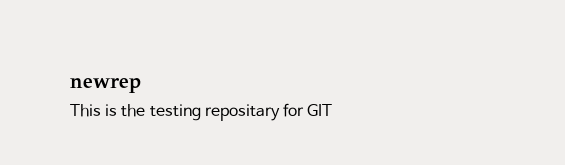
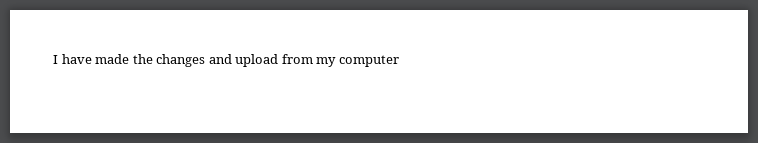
- newrep
- This is the testing repositary for GIT
+ I have made the changes and upload from my computer

